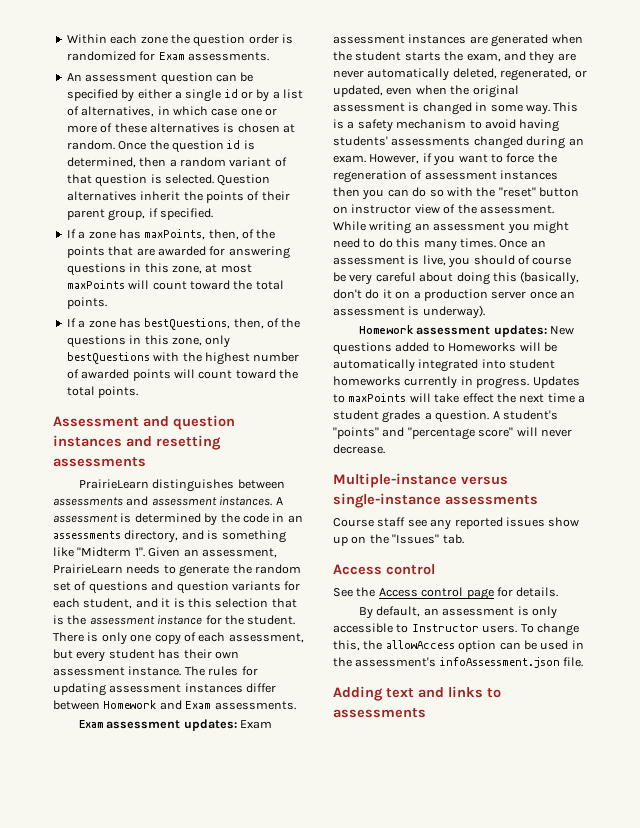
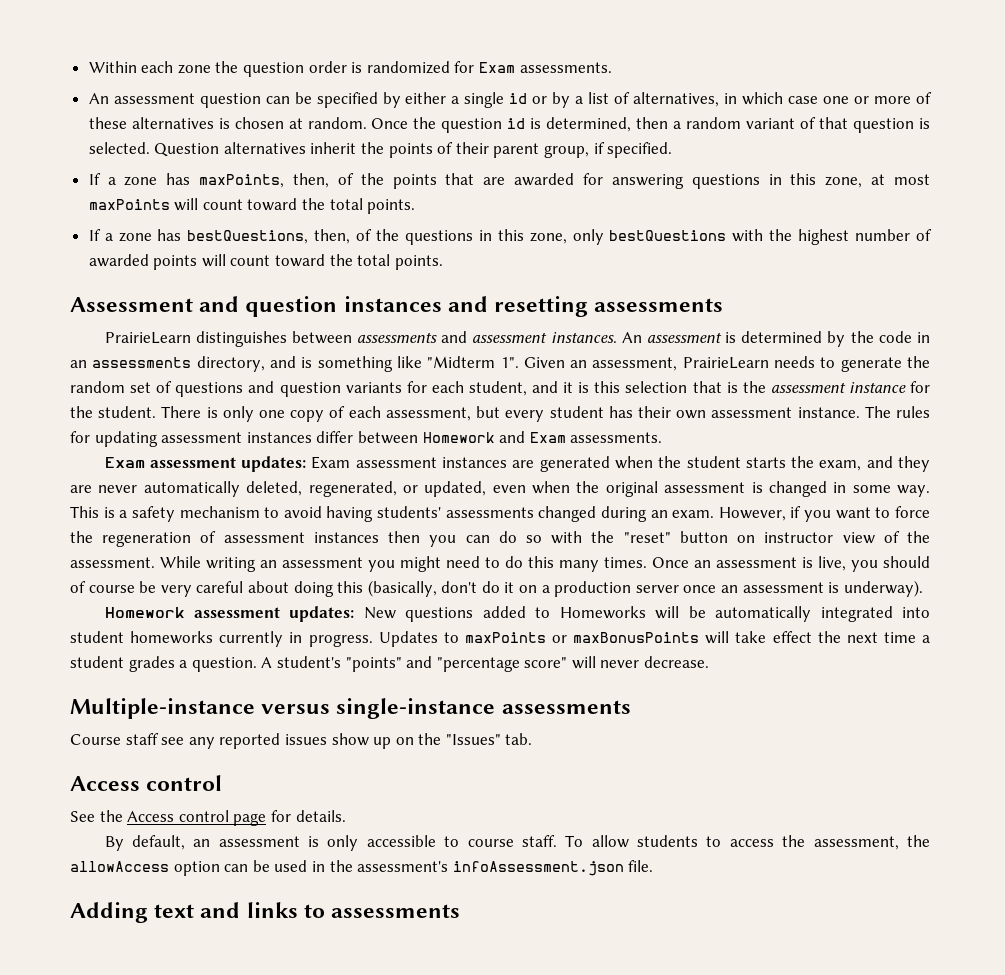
- A assessment is determined by the code in an assessments directory, and is something like "Midterm 1".
+ An assessment is determined by the code in an assessments directory, and is something like "Midterm 1".
- Updates to maxPoints will take effect the next time a student grades a question.
+ Updates to maxPoints or maxBonusPoints will take effect the next time a student grades a question.
- By default, an assessment is only accessible to Instructor users. To change this, the allowAccess option can be used in the assessment's infoAssessment.json file.
+ By default, an assessment is only accessible to course staff. To allow students to access the assessment, the allowAccess option can be used in the assessment's infoAssessment.json file.

